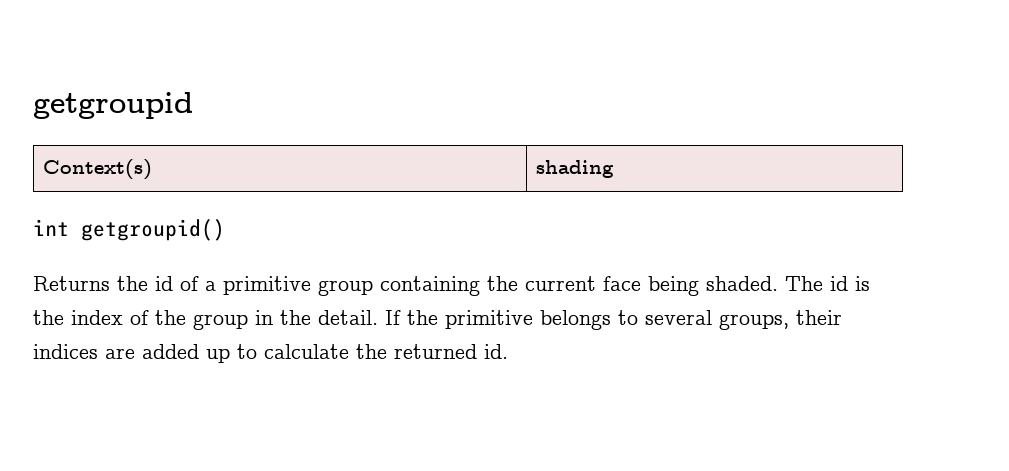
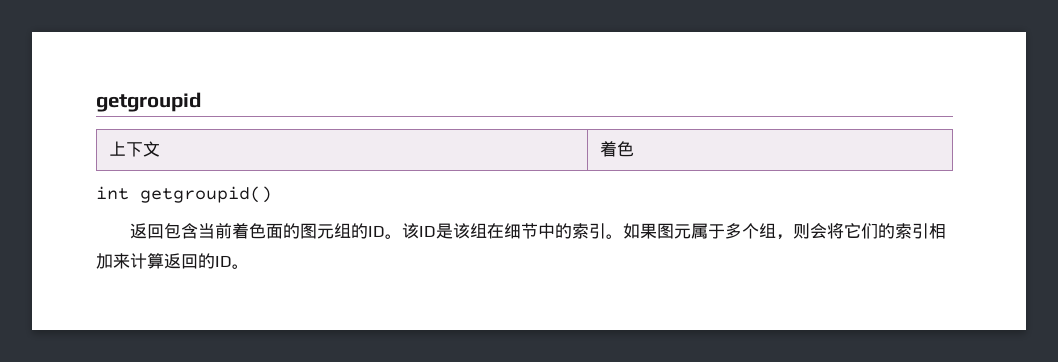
- Context(s) | shading
+ 上下文 | 着色
- Returns the id of a primitive group containing the current face being shaded. The id is the index of the group in the detail. If the primitive belongs to several groups, their indices are added up to calculate the returned id.
+ 返回包含当前着色面的图元组的ID。该ID是该组在细节中的索引。如果图元属于多个组，则会将它们的索引相加来计算返回的ID。

